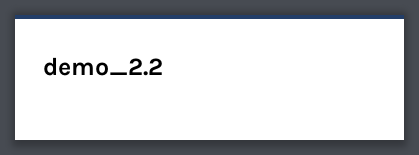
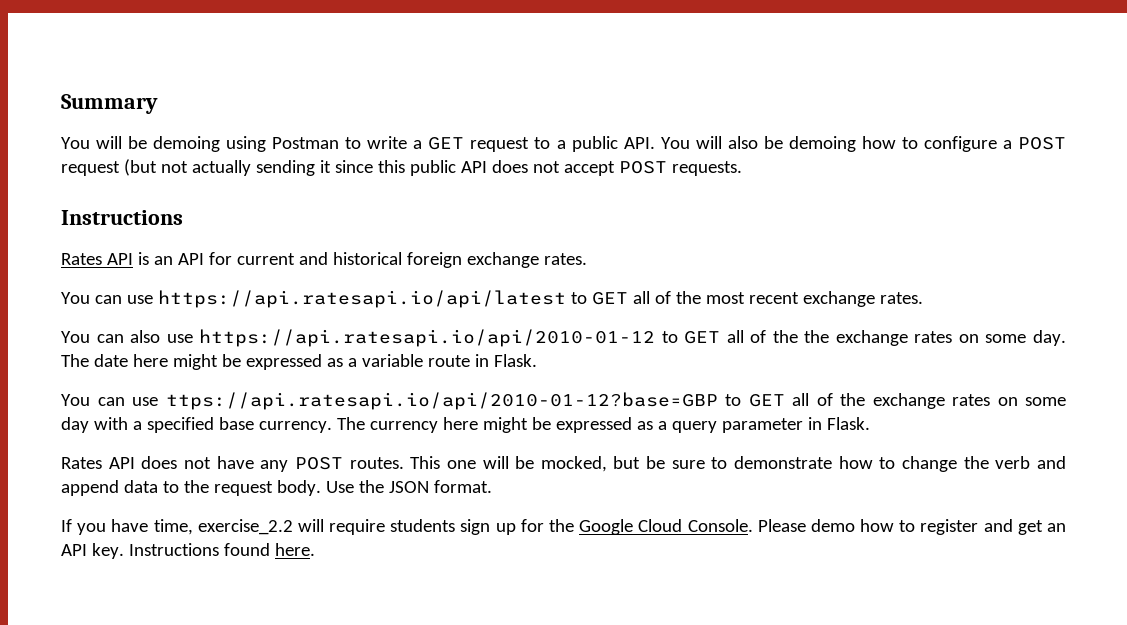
- demo_2.2
+ Summary
+ You will be demoing using Postman to write a GET request to a public API. You will also be demoing how to configure a POST request (but not actually sending it since this public API does not accept POST requests.
+ Instructions
+ Rates API is an API for current and historical foreign exchange rates.
+ You can use https://api.ratesapi.io/api/latest to GET all of the most recent exchange rates.
+ You can also use https://api.ratesapi.io/api/2010-01-12 to GET all of the the exchange rates on some day. The date here might be expressed as a variable route in Flask.
+ You can use ttps://api.ratesapi.io/api/2010-01-12?base=GBP to GET all of the exchange rates on some day with a specified base currency. The currency here might be expressed as a query parameter in Flask.
+ Rates API does not have any POST routes. This one will be mocked, but be sure to demonstrate how to change the verb and append data to the request body. Use the JSON format.
+ If you have time, exercise_2.2 will require students sign up for the Google Cloud Console. Please demo how to register and get an API key. Instructions found here.

